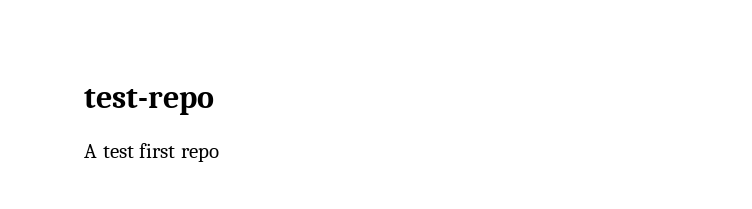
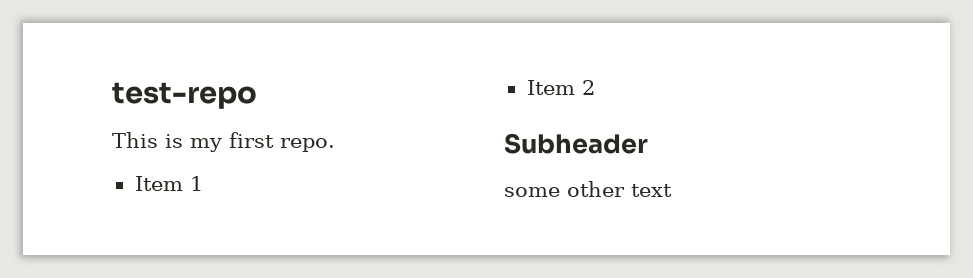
- A test first repo
+ This is my first repo.
+ Item 1
+ Item 2
+ Subheader
+ some other text

